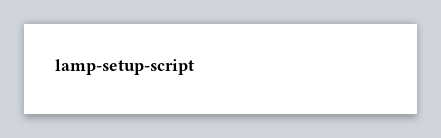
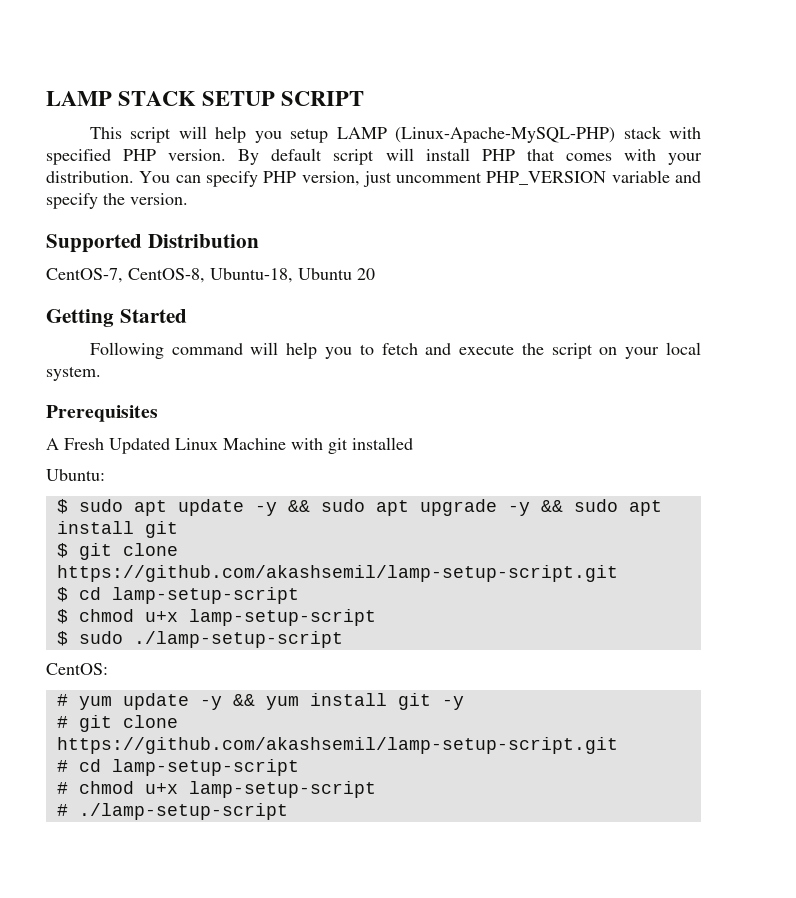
- lamp-setup-script
+ LAMP STACK SETUP SCRIPT
+ This script will help you setup LAMP (Linux-Apache-MySQL-PHP) stack with specified PHP version. By default script will install PHP that comes with your distribution. You can specify PHP version, just uncomment PHP_VERSION variable and specify the version.
+ Supported Distribution
+ CentOS-7, CentOS-8, Ubuntu-18, Ubuntu 20
+ Getting Started
+ Following command will help you to fetch and execute the script on your local system.
+ Prerequisites
+ A Fresh Updated Linux Machine with git installed
+ Ubuntu:
+ $ sudo apt update -y && sudo apt upgrade -y && sudo apt install git
+ $ git clone https://github.com/akashsemil/lamp-setup-script.git
+ $ cd lamp-setup-script
+ $ chmod u+x lamp-setup-script
+ $ sudo ./lamp-setup-script
+ CentOS:
+ # yum update -y && yum install git -y
+ # git clone https://github.com/akashsemil/lamp-setup-script.git
+ # cd lamp-setup-script
+ # chmod u+x lamp-setup-script
+ # ./lamp-setup-script

